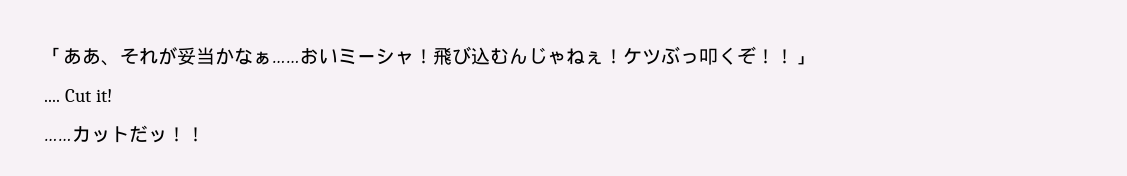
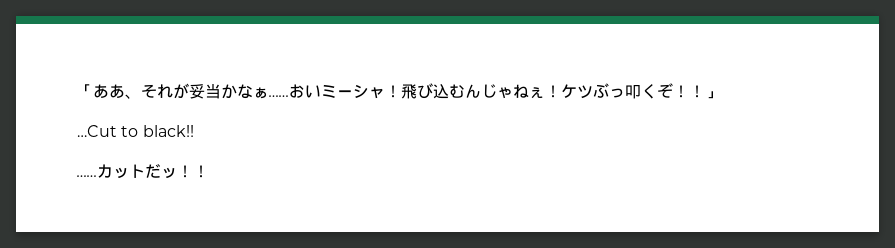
- .... Cut it!
+ …Cut to black!!

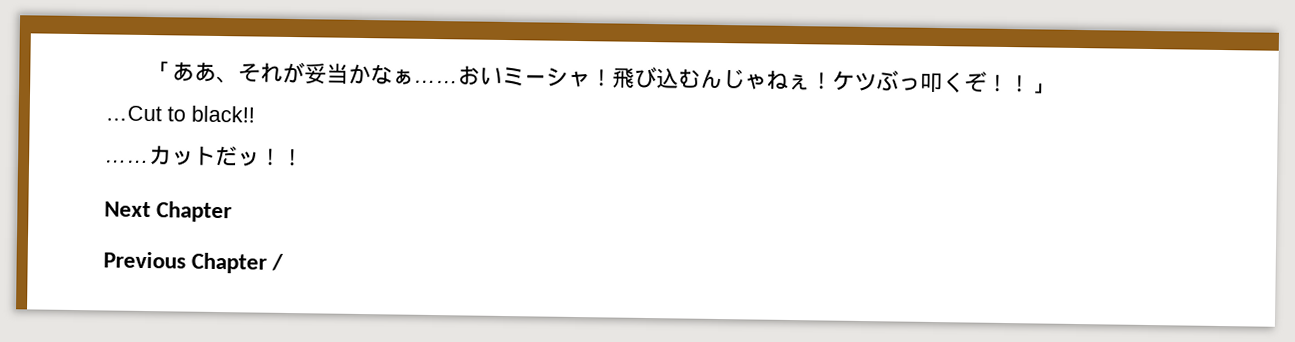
+ Next Chapter
+ Previous Chapter /

